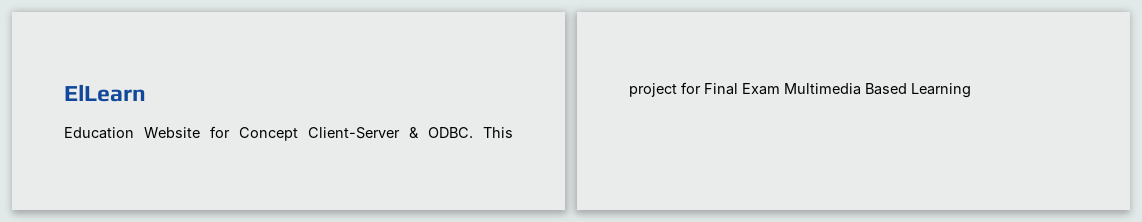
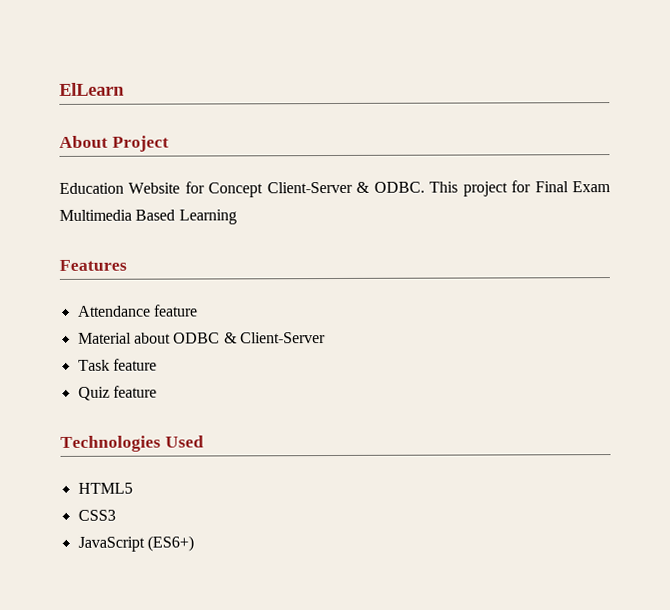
+ About Project
+ Features
+ Attendance feature
+ Material about ODBC & Client-Server
+ Task feature
+ Quiz feature
+ Technologies Used
+ HTML5
+ CSS3
+ JavaScript (ES6+)

